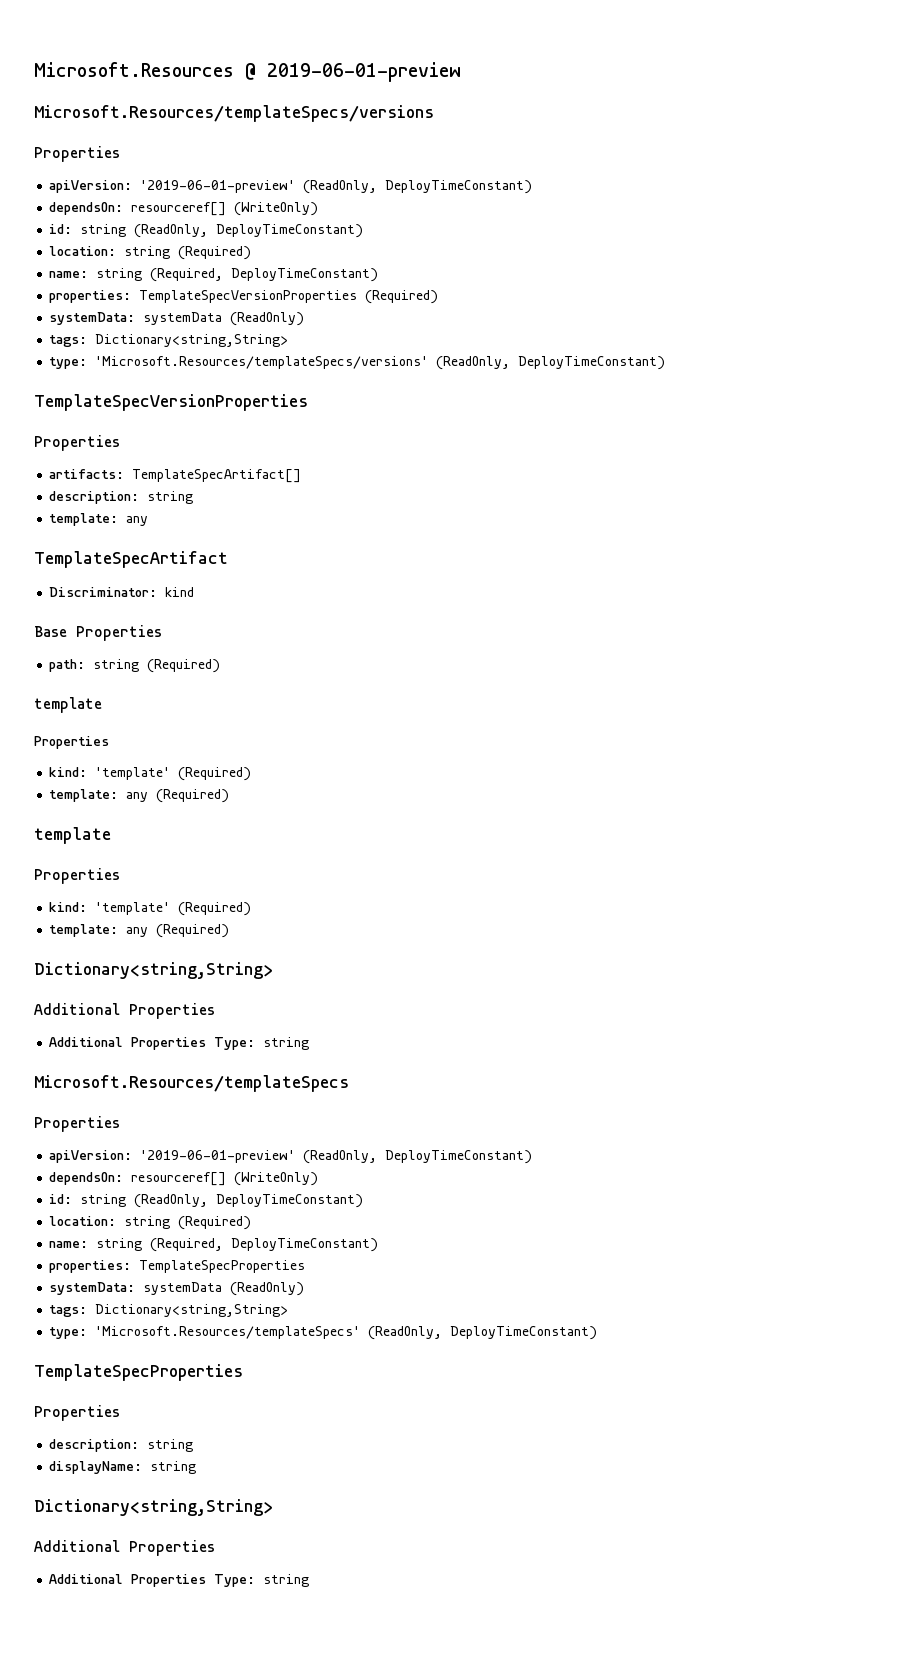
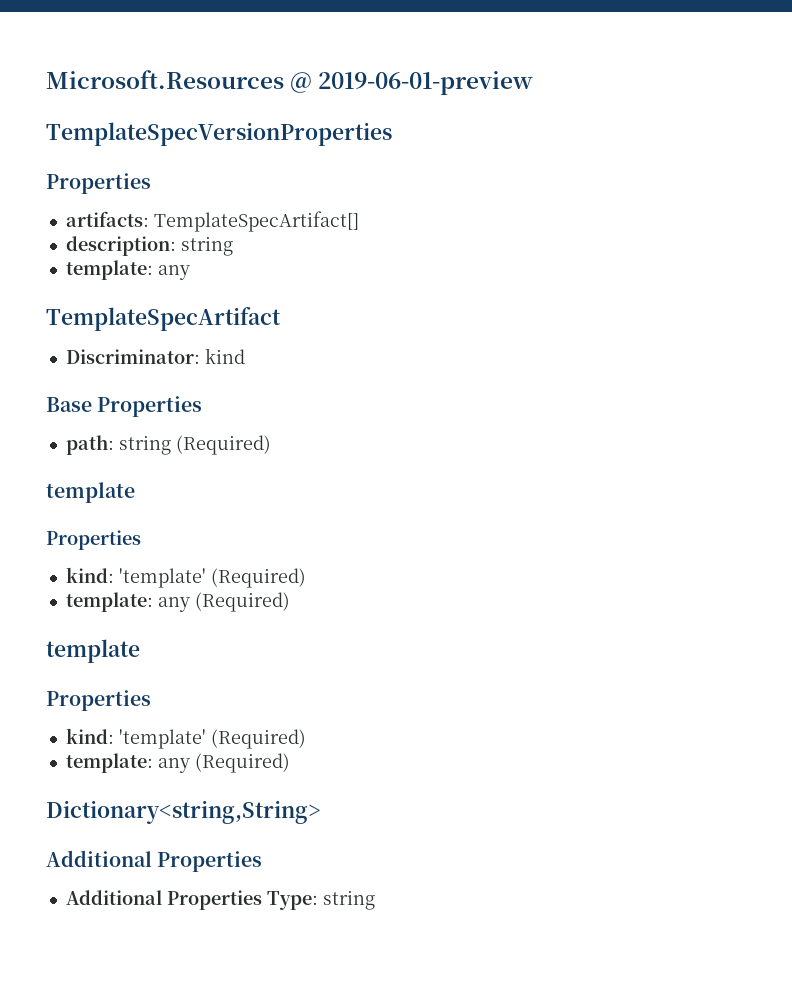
- Microsoft.Resources/templateSpecs/versions
- Properties
- apiVersion: '2019-06-01-preview' (ReadOnly, DeployTimeConstant)
- dependsOn: resourceref[] (WriteOnly)
- id: string (ReadOnly, DeployTimeConstant)
- location: string (Required)
- name: string (Required, DeployTimeConstant)
- properties: TemplateSpecVersionProperties (Required)
- systemData: systemData (ReadOnly)
- tags: Dictionary<string,String>
- type: 'Microsoft.Resources/templateSpecs/versions' (ReadOnly, DeployTimeConstant)
- Microsoft.Resources/templateSpecs
- Properties
- apiVersion: '2019-06-01-preview' (ReadOnly, DeployTimeConstant)
- dependsOn: resourceref[] (WriteOnly)
- id: string (ReadOnly, DeployTimeConstant)
- location: string (Required)
- name: string (Required, DeployTimeConstant)
- properties: TemplateSpecProperties
- systemData: systemData (ReadOnly)
- tags: Dictionary<string,String>
- type: 'Microsoft.Resources/templateSpecs' (ReadOnly, DeployTimeConstant)
- TemplateSpecProperties
- Properties
- description: string
- displayName: string
- Dictionary<string,String>
- Additional Properties
- Additional Properties Type: string

